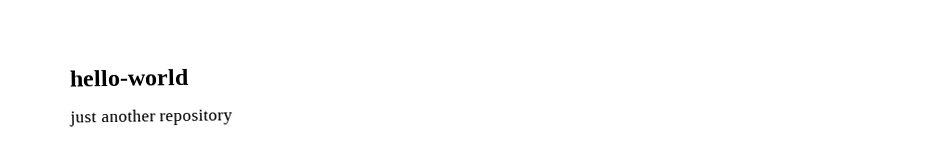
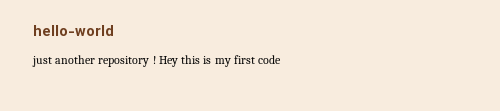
- just another repository
+ just another repository ! Hey this is my first code

